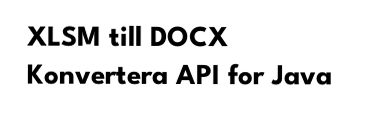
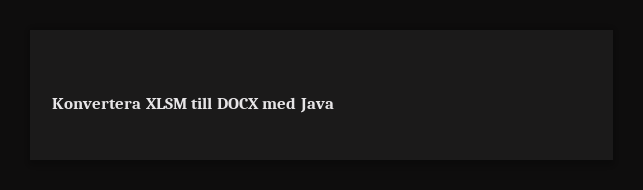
- XLSM till DOCX Konvertera API for Java
+ Konvertera XLSM till DOCX med Java

